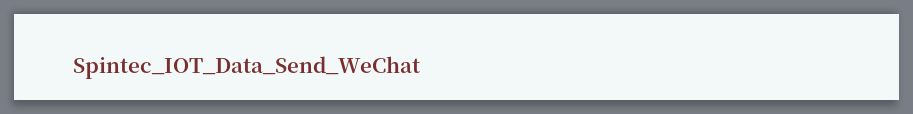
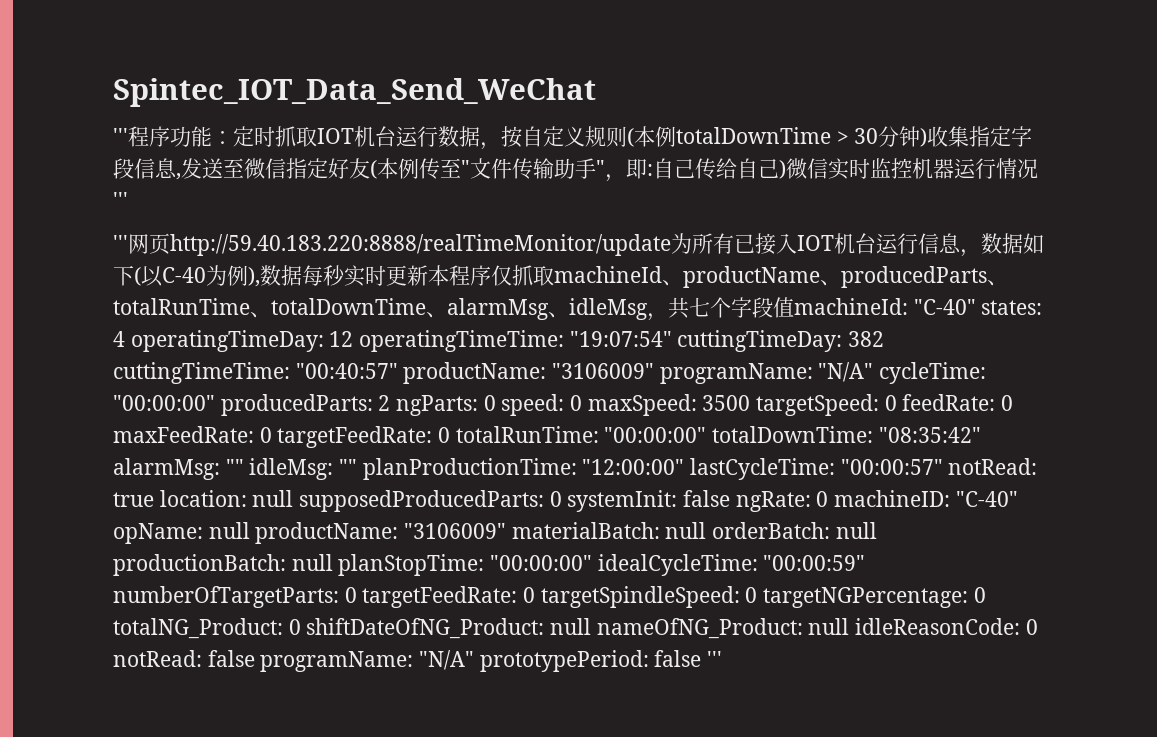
+ '''程序功能：定时抓取IOT机台运行数据，按自定义规则(本例totalDownTime > 30分钟)收集指定字段信息,发送至微信指定好友(本例传至"文件传输助手"，即:自己传给自己)微信实时监控机器运行情况'''
+ '''网页http://59.40.183.220:8888/realTimeMonitor/update为所有已接入IOT机台运行信息，数据如下(以C-40为例),数据每秒实时更新本程序仅抓取machineId、productName、producedParts、totalRunTime、totalDownTime、alarmMsg、idleMsg，共七个字段值machineId: "C-40" states: 4 operatingTimeDay: 12 operatingTimeTime: "19:07:54" cuttingTimeDay: 382 cuttingTimeTime: "00:40:57" productName: "3106009" programName: "N/A" cycleTime: "00:00:00" producedParts: 2 ngParts: 0 speed: 0 maxSpeed: 3500 targetSpeed: 0 feedRate: 0 maxFeedRate: 0 targetFeedRate: 0 totalRunTime: "00:00:00" totalDownTime: "08:35:42" alarmMsg: "" idleMsg: "" planProductionTime: "12:00:00" lastCycleTime: "00:00:57" notRead: true location: null supposedProducedParts: 0 systemInit: false ngRate: 0 machineID: "C-40" opName: null productName: "3106009" materialBatch: null orderBatch: null productionBatch: null planStopTime: "00:00:00" idealCycleTime: "00:00:59" numberOfTargetParts: 0 targetFeedRate: 0 targetSpindleSpeed: 0 targetNGPercentage: 0 totalNG_Product: 0 shiftDateOfNG_Product: null nameOfNG_Product: null idleReasonCode: 0 notRead: false programName: "N/A" prototypePeriod: false '''

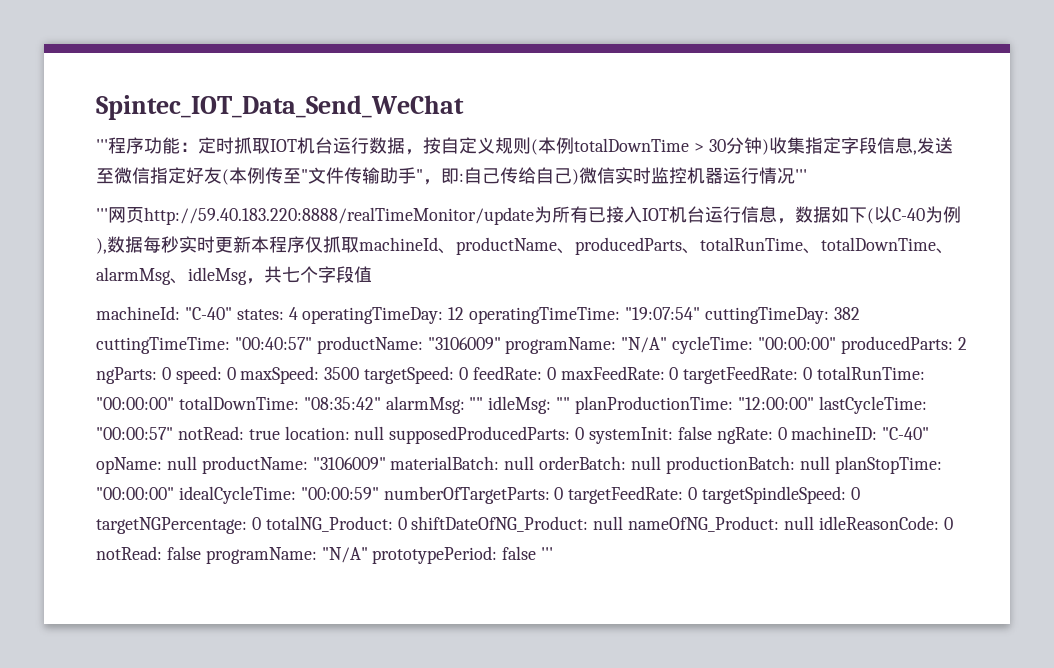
- '''网页http://59.40.183.220:8888/realTimeMonitor/update为所有已接入IOT机台运行信息，数据如下(以C-40为例),数据每秒实时更新本程序仅抓取machineId、productName、producedParts、totalRunTime、totalDownTime、alarmMsg、idleMsg，共七个字段值machineId:
+ '''网页http://59.40.183.220:8888/realTimeMonitor/update为所有已接入IOT机台运行信息，数据如下(以C-40为例),数据每秒实时更新本程序仅抓取machineId、productName、producedParts、totalRunTime、totalDownTime、alarmMsg、idleMsg，共七个字段值
+ machineId:

